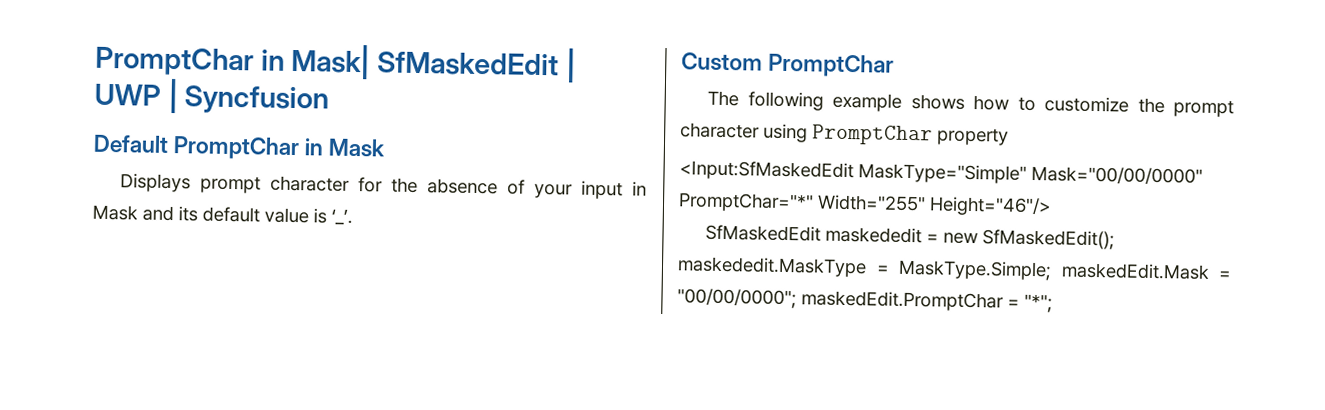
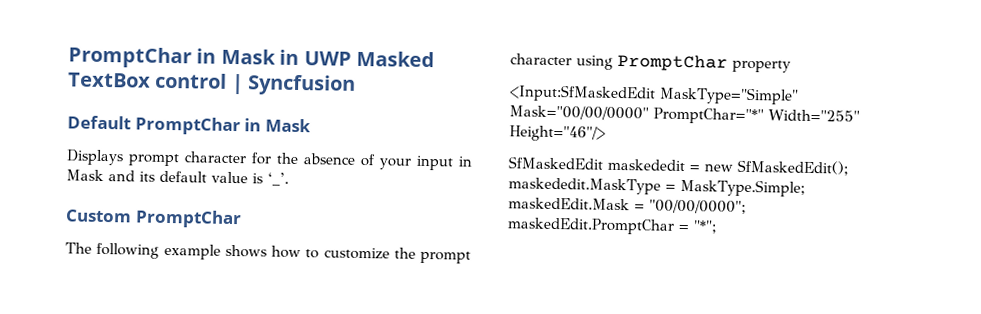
- PromptChar in Mask| SfMaskedEdit | UWP | Syncfusion
+ PromptChar in Mask in UWP Masked TextBox control | Syncfusion

